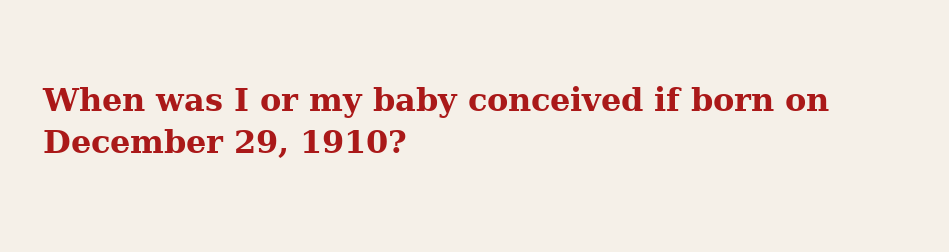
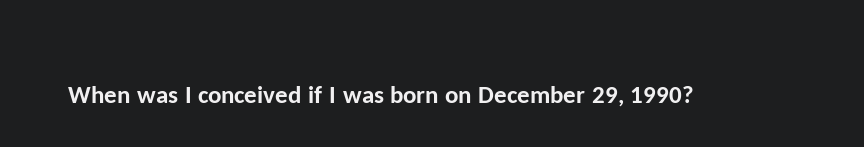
- When was I or my baby conceived if born on December 29, 1910?
+ When was I conceived if I was born on December 29, 1990?

